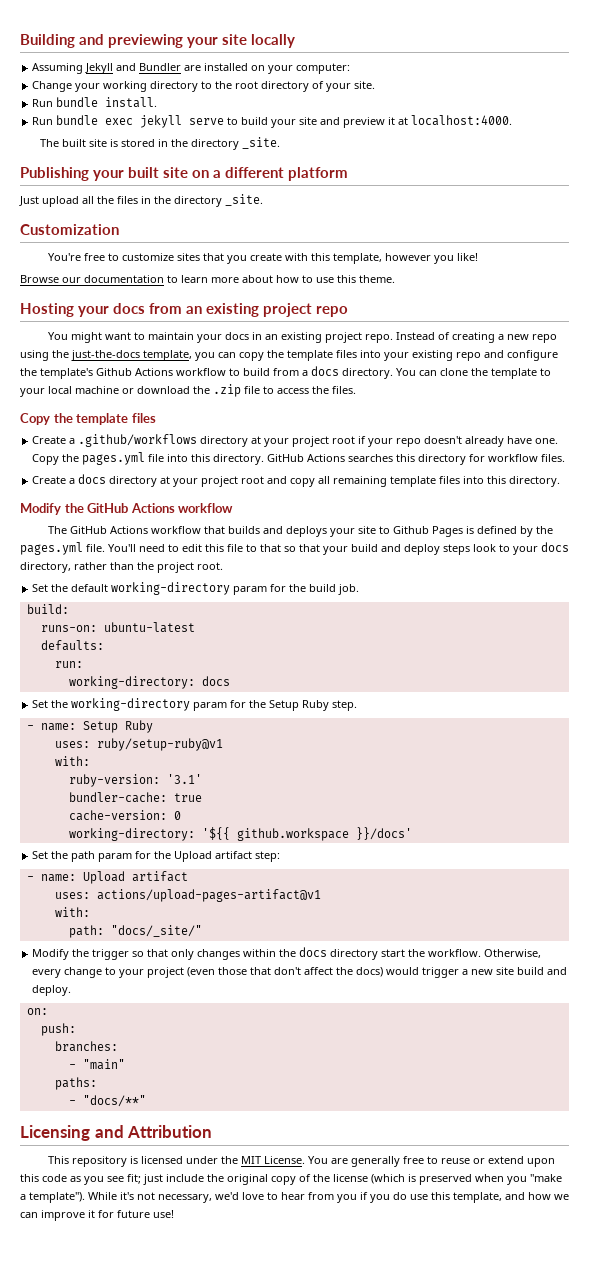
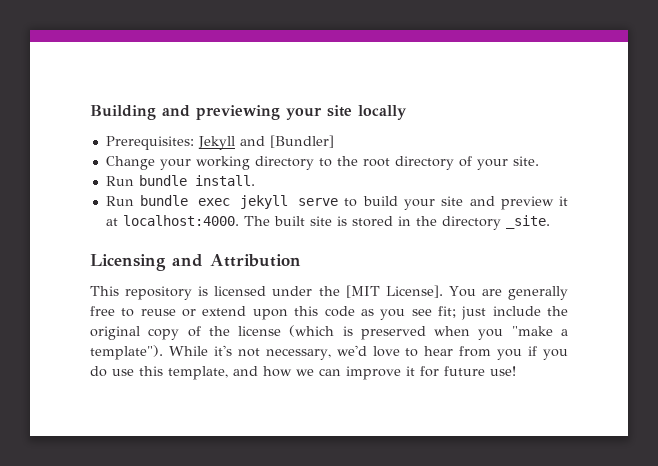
- Assuming Jekyll and Bundler are installed on your computer:
+ Prerequisites: Jekyll and [Bundler]
- Run bundle exec jekyll serve to build your site and preview it at localhost:4000.
- The built site is stored in the directory _site.
+ Run bundle exec jekyll serve to build your site and preview it at localhost:4000. The built site is stored in the directory _site.
- Publishing your built site on a different platform
- Just upload all the files in the directory _site.
- Customization
- You're free to customize sites that you create with this template, however you like!
- Browse our documentation to learn more about how to use this theme.
- Hosting your docs from an existing project repo
- You might want to maintain your docs in an existing project repo. Instead of creating a new repo using the just-the-docs template, you can copy the template files into your existing repo and configure the template's Github Actions workflow to build from a docs directory. You can clone the template to your local machine or download the .zip file to access the files.
- Copy the template files
- Create a .github/workflows directory at your project root if your repo doesn't already have one. Copy the pages.yml file into this directory. GitHub Actions searches this directory for workflow files.
- Create a docs directory at your project root and copy all remaining template files into this directory.
- Modify the GitHub Actions workflow
- The GitHub Actions workflow that builds and deploys your site to Github Pages is defined by the pages.yml file. You'll need to edit this file to that so that your build and deploy steps look to your docs directory, rather than the project root.
- Set the default working-directory param for the build job.
- build:
- runs-on: ubuntu-latest
- defaults:
- run:
- working-directory: docs
- Set the working-directory param for the Setup Ruby step.
- - name: Setup Ruby
- uses: ruby/setup-ruby@v1
- with:
- ruby-version: '3.1'
- bundler-cache: true
- cache-version: 0
- working-directory: '${{ github.workspace }}/docs'
- Set the path param for the Upload artifact step:
- - name: Upload artifact
- uses: actions/upload-pages-artifact@v1
- with:
- path: "docs/_site/"
- Modify the trigger so that only changes within the docs directory start the workflow. Otherwise, every change to your project (even those that don't affect the docs) would trigger a new site build and deploy.
- on:
- push:
- branches:
- - "main"
- paths:
- - "docs/**"
- This repository is licensed under the MIT License.
+ This repository is licensed under the [MIT License].

